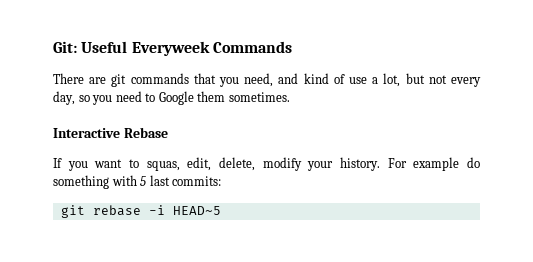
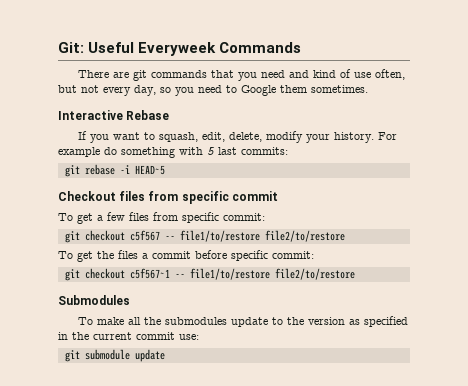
- There are git commands that you need, and kind of use a lot, but not every day, so you need to Google them sometimes.
+ There are git commands that you need and kind of use often, but not every day, so you need to Google them sometimes.
- If you want to squas, edit, delete, modify your history.
+ If you want to squash, edit, delete, modify your history.
+ Checkout files from specific commit
+ To get a few files from specific commit:
+ git checkout c5f567 -- file1/to/restore file2/to/restore
+ To get the files a commit before specific commit:
+ git checkout c5f567~1 -- file1/to/restore file2/to/restore
+ Submodules
+ To make all the submodules update to the version as specified in the current commit use:
+ git submodule update

